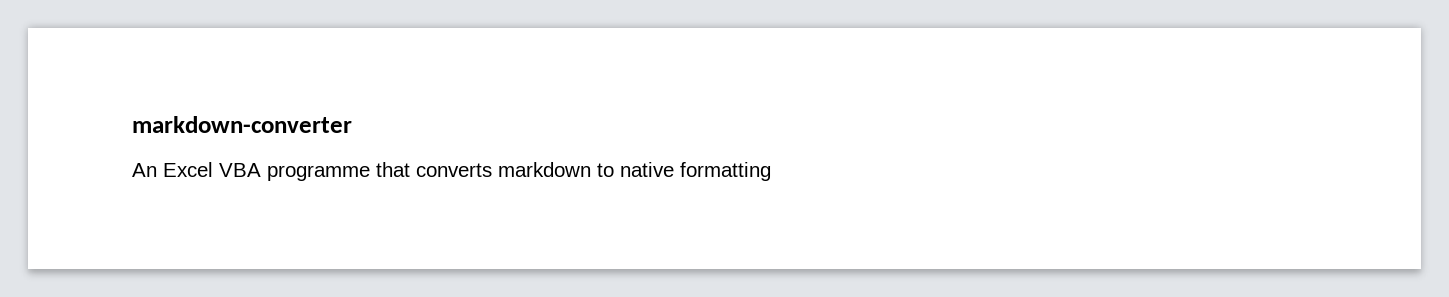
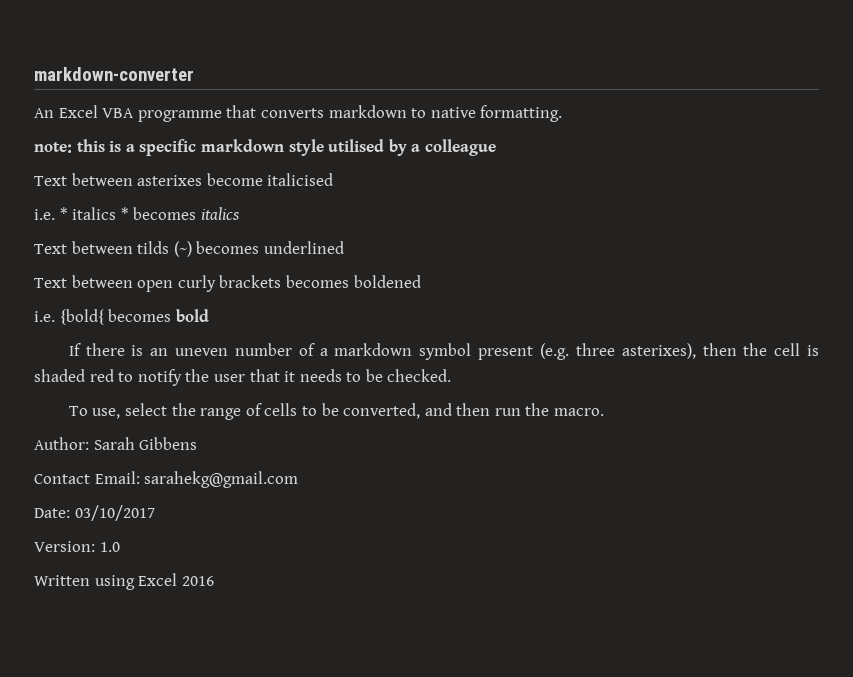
- An Excel VBA programme that converts markdown to native formatting
+ An Excel VBA programme that converts markdown to native formatting.
+ note: this is a specific markdown style utilised by a colleague
+ Text between asterixes become italicised
+ i.e. * italics * becomes italics
+ Text between tilds (~) becomes underlined
+ Text between open curly brackets becomes boldened
+ i.e. {bold{ becomes bold
+ If there is an uneven number of a markdown symbol present (e.g. three asterixes), then the cell is shaded red to notify the user that it needs to be checked.
+ To use, select the range of cells to be converted, and then run the macro.
+ Author: Sarah Gibbens
+ Contact Email: sarahekg@gmail.com
+ Date: 03/10/2017
+ Version: 1.0
+ Written using Excel 2016

